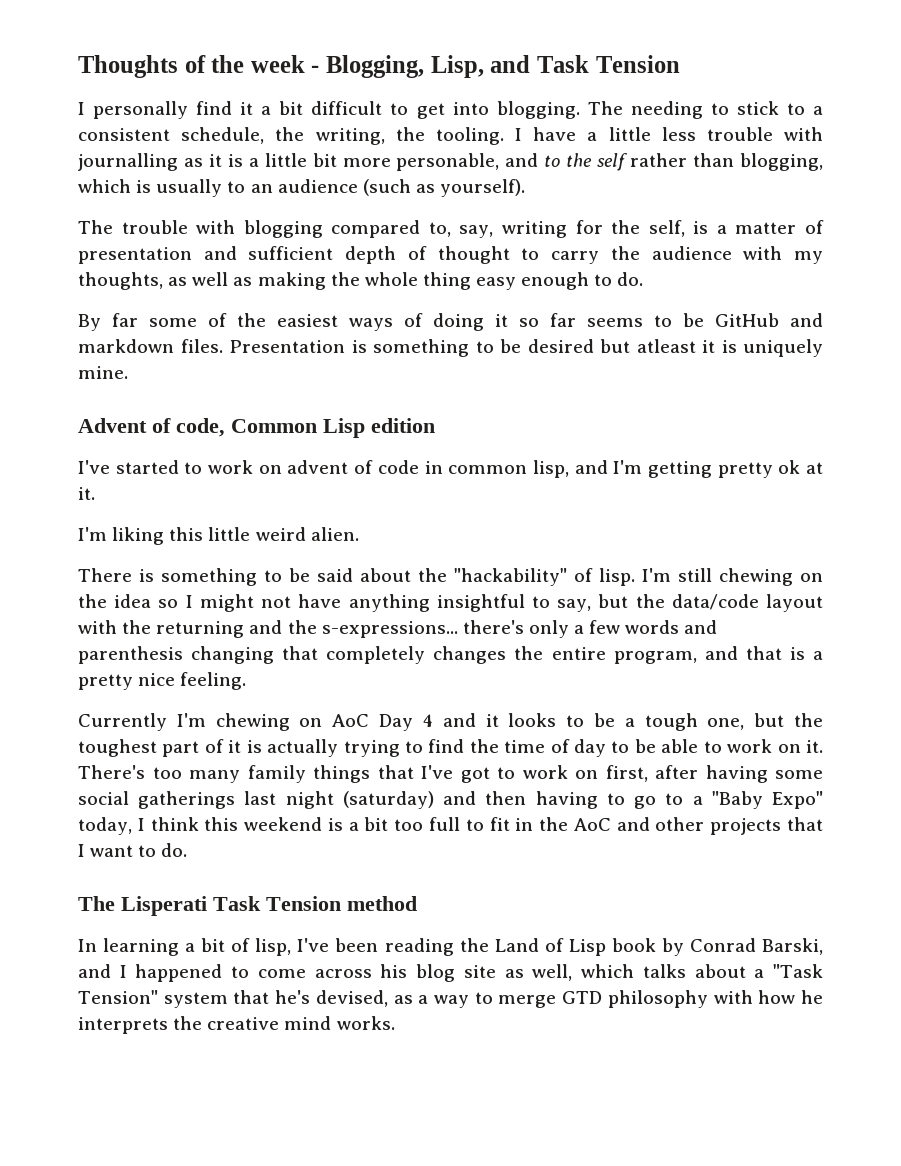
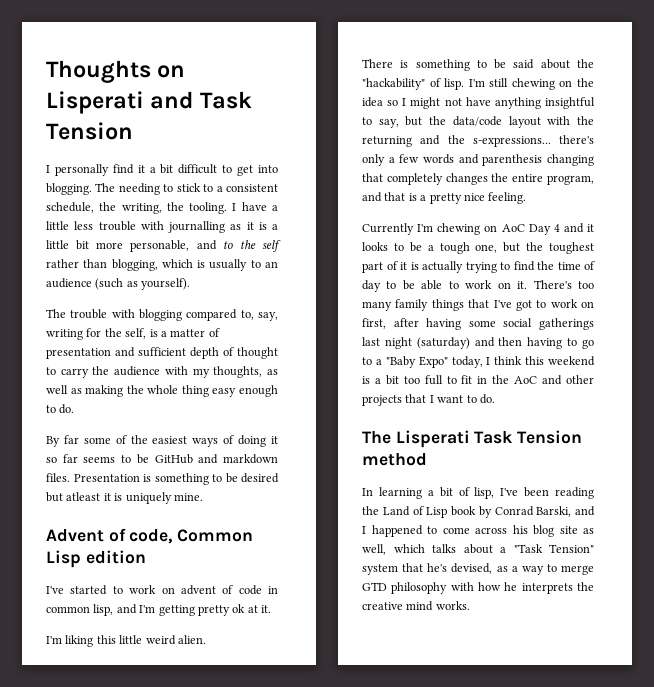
- Thoughts of the week - Blogging, Lisp, and Task Tension
+ Thoughts on Lisperati and Task Tension

